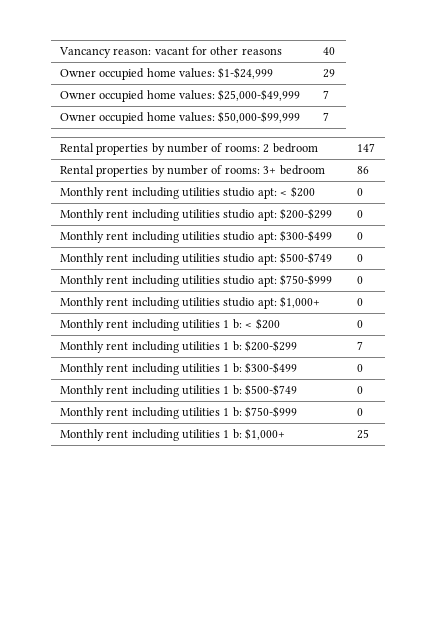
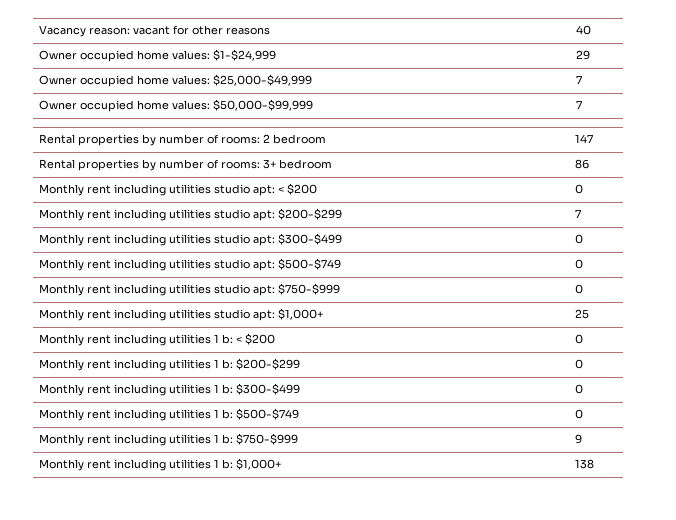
- Vancancy reason: vacant for other reasons | 40
+ Vacancy reason: vacant for other reasons | 40
- Monthly rent including utilities studio apt: $200-$299 | 0
+ Monthly rent including utilities studio apt: $200-$299 | 7
- Monthly rent including utilities studio apt: $1,000+ | 0
+ Monthly rent including utilities studio apt: $1,000+ | 25
- Monthly rent including utilities 1 b: $200-$299 | 7
+ Monthly rent including utilities 1 b: $200-$299 | 0
- Monthly rent including utilities 1 b: $750-$999 | 0
+ Monthly rent including utilities 1 b: $750-$999 | 9
- Monthly rent including utilities 1 b: $1,000+ | 25
+ Monthly rent including utilities 1 b: $1,000+ | 138

